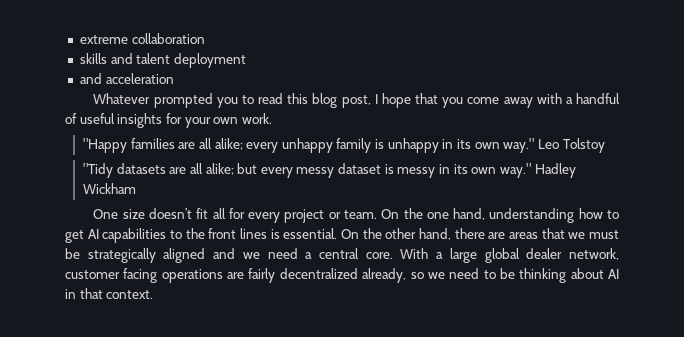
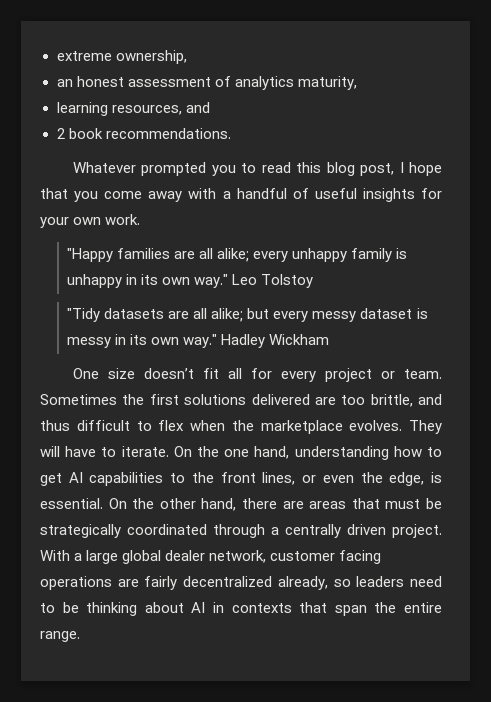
- extreme collaboration
- skills and talent deployment
- and acceleration
+ extreme ownership,
+ an honest assessment of analytics maturity,
+ learning resources, and
+ 2 book recommendations.
+ Sometimes the first solutions delivered are too brittle, and thus difficult to flex when the marketplace evolves. They will have to iterate.
- On the one hand, understanding how to get AI capabilities to the front lines is essential.
+ On the one hand, understanding how to get AI capabilities to the front lines, or even the edge, is essential.
- On the other hand, there are areas that we must be strategically aligned and we need a central core.
+ On the other hand, there are areas that must be strategically coordinated through a centrally driven project.
- With a large global dealer network, customer facing operations are fairly decentralized already, so we need to be thinking about AI in that context.
+ With a large global dealer network, customer facing operations are fairly decentralized already, so leaders need to be thinking about AI in contexts that span the entire range.

